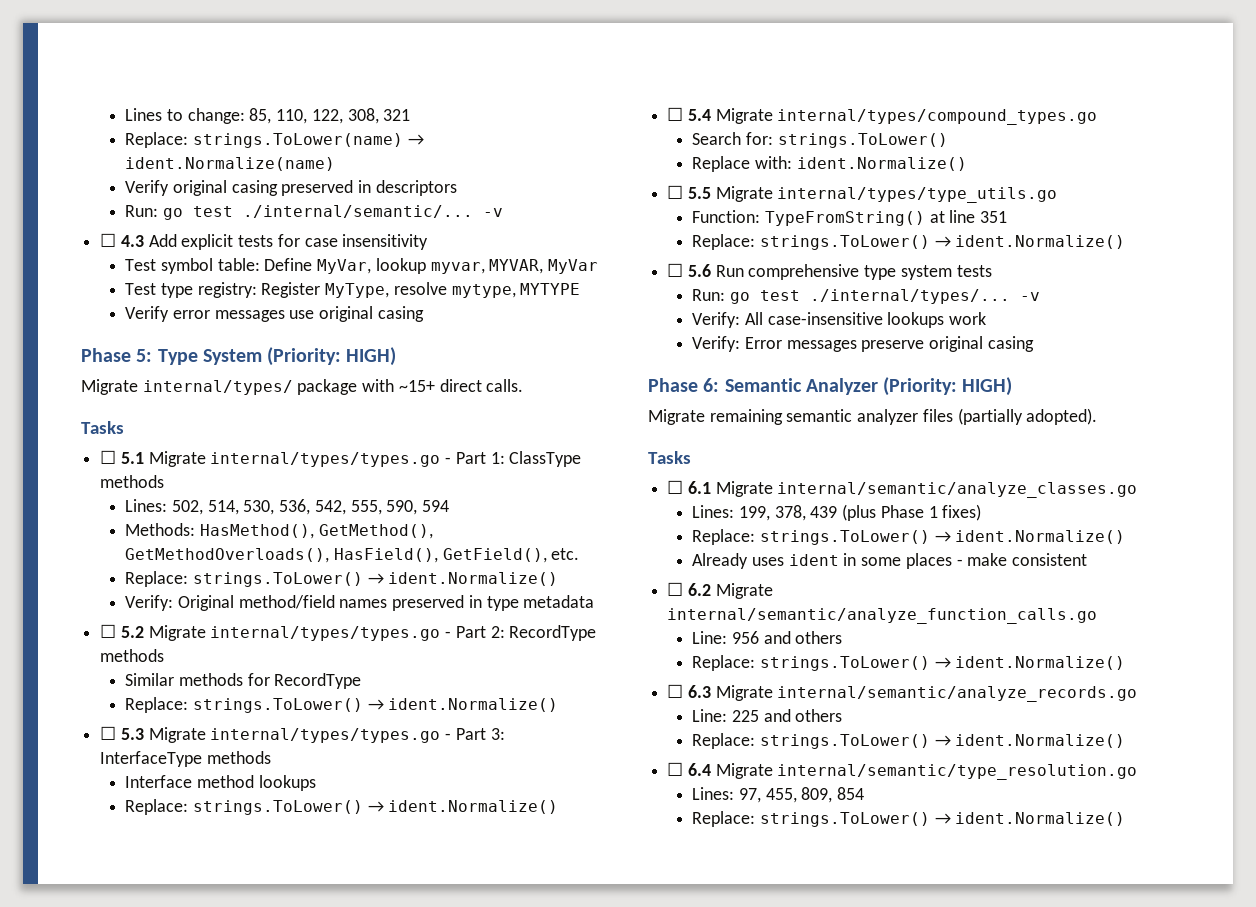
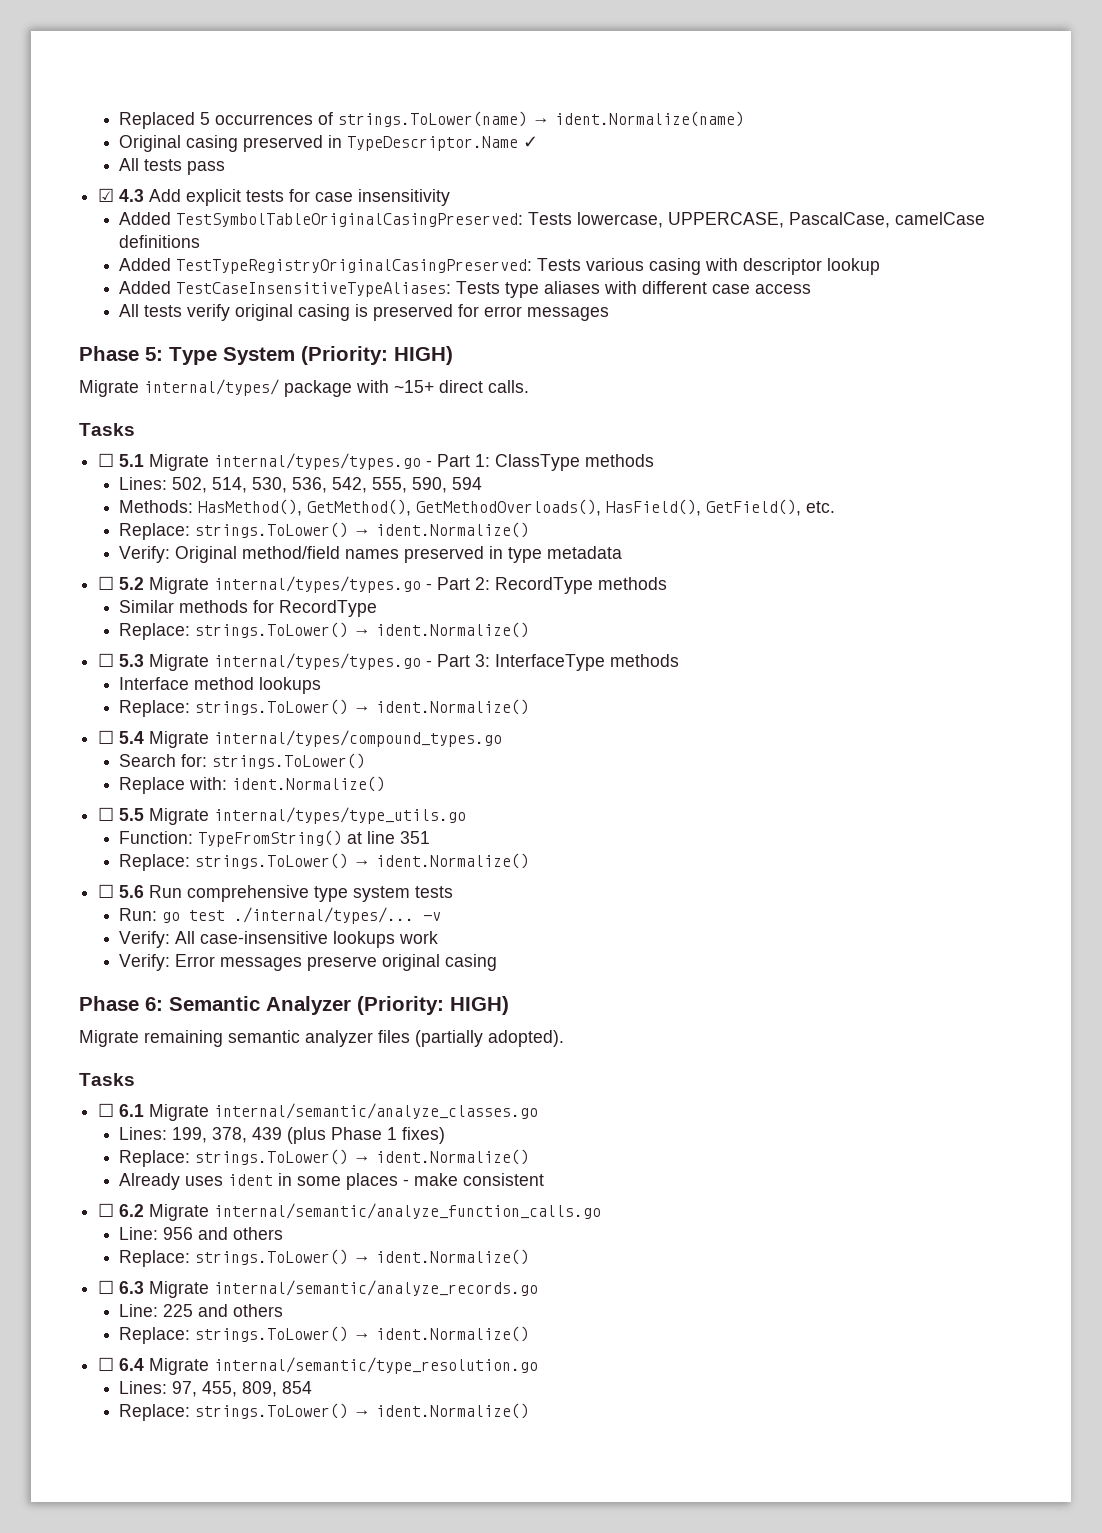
- Lines to change: 85, 110, 122, 308, 321
- Replace: strings.ToLower(name) → ident.Normalize(name)
+ Replaced 5 occurrences of strings.ToLower(name) → ident.Normalize(name)
- Verify original casing preserved in descriptors
- Run: go test ./internal/semantic/... -v
- ☐ 4.3 Add explicit tests for case insensitivity
+ Original casing preserved in TypeDescriptor.Name ✓
+ All tests pass
+ ☑ 4.3 Add explicit tests for case insensitivity
- Test symbol table: Define MyVar, lookup myvar, MYVAR, MyVar
- Test type registry: Register MyType, resolve mytype, MYTYPE
- Verify error messages use original casing
+ Added TestSymbolTableOriginalCasingPreserved: Tests lowercase, UPPERCASE, PascalCase, camelCase definitions
+ Added TestTypeRegistryOriginalCasingPreserved: Tests various casing with descriptor lookup
+ Added TestCaseInsensitiveTypeAliases: Tests type aliases with different case access
+ All tests verify original casing is preserved for error messages

